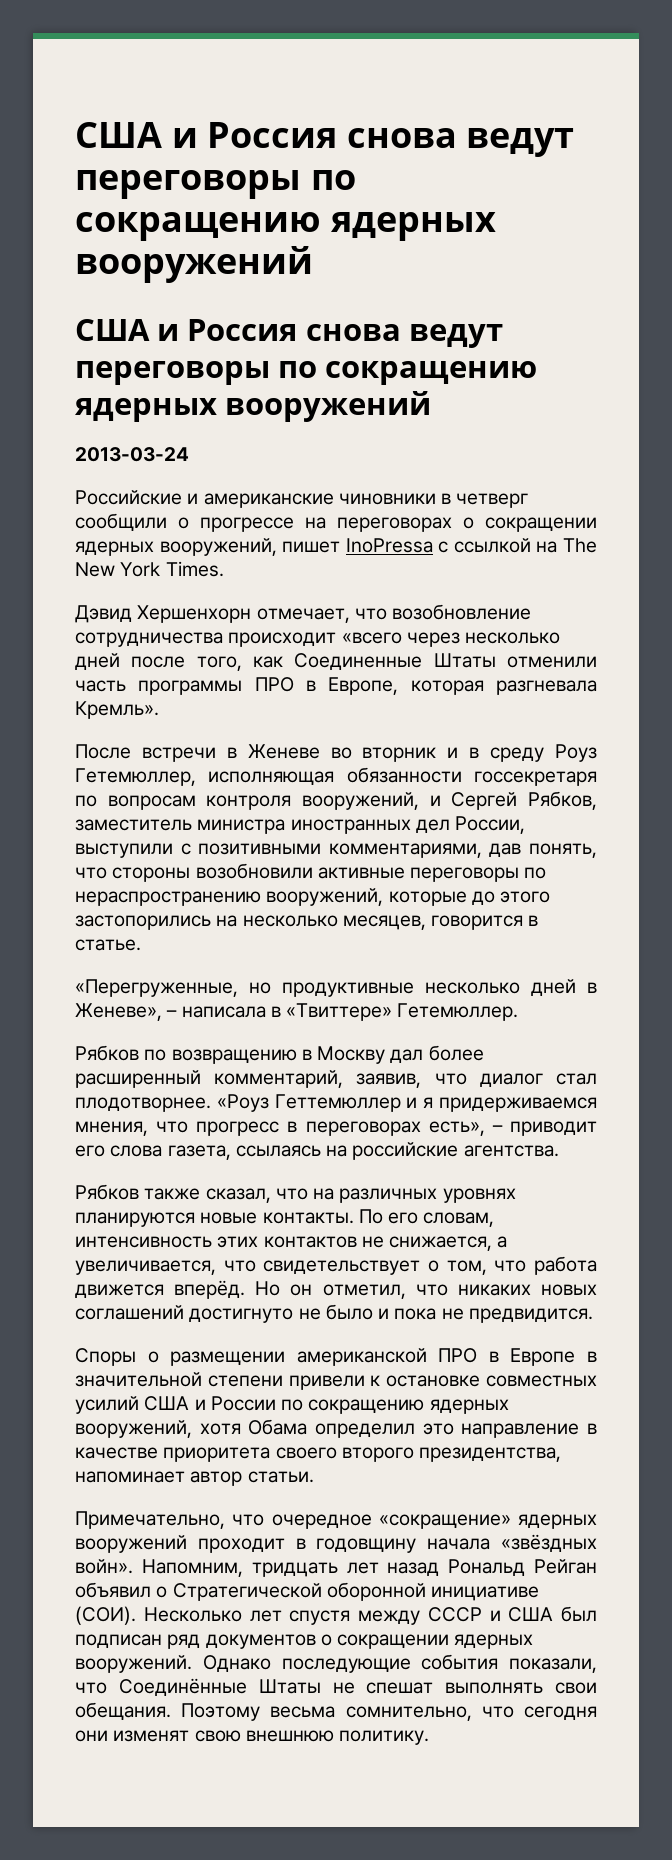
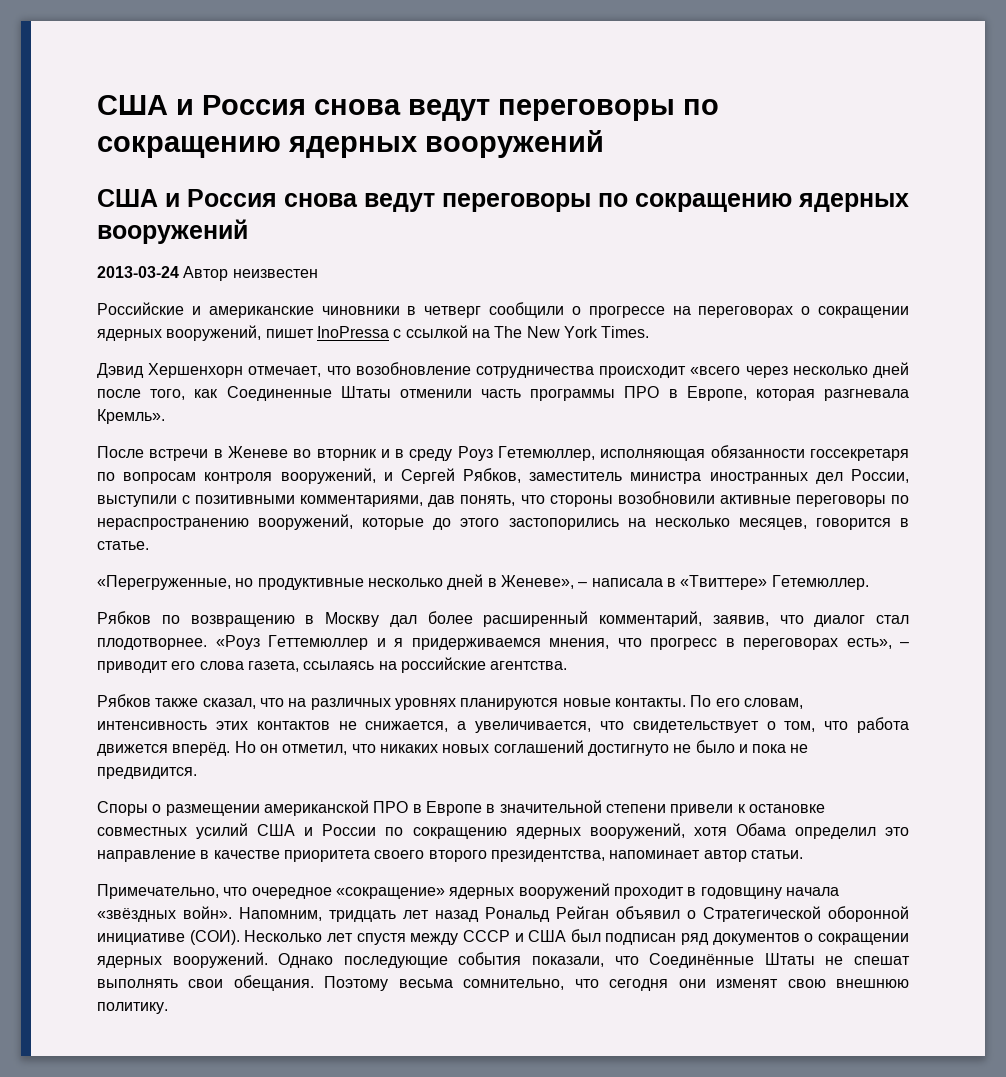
- 2013-03-24
+ 2013-03-24 Автор неизвестен

